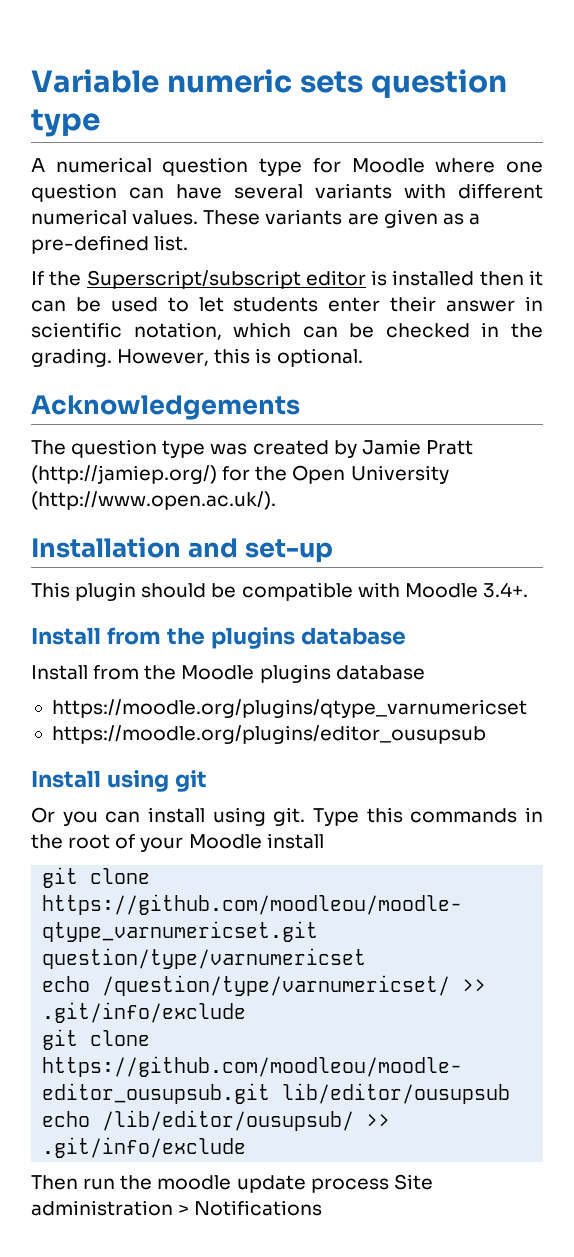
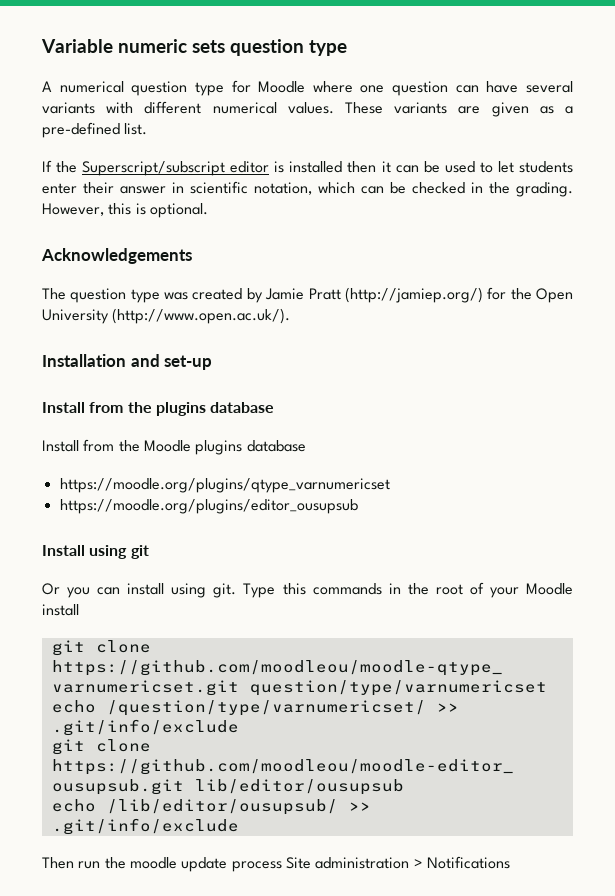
- This plugin should be compatible with Moodle 3.4+.

